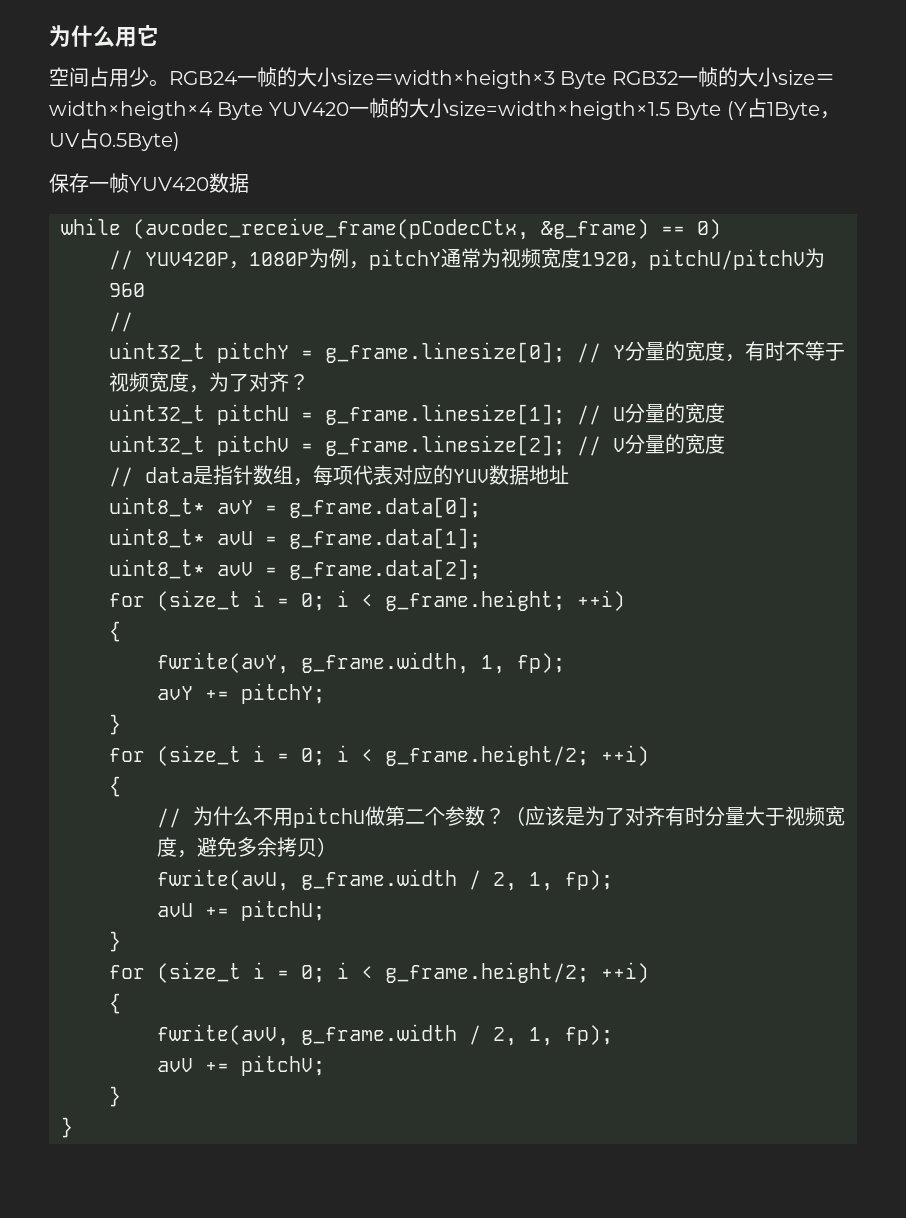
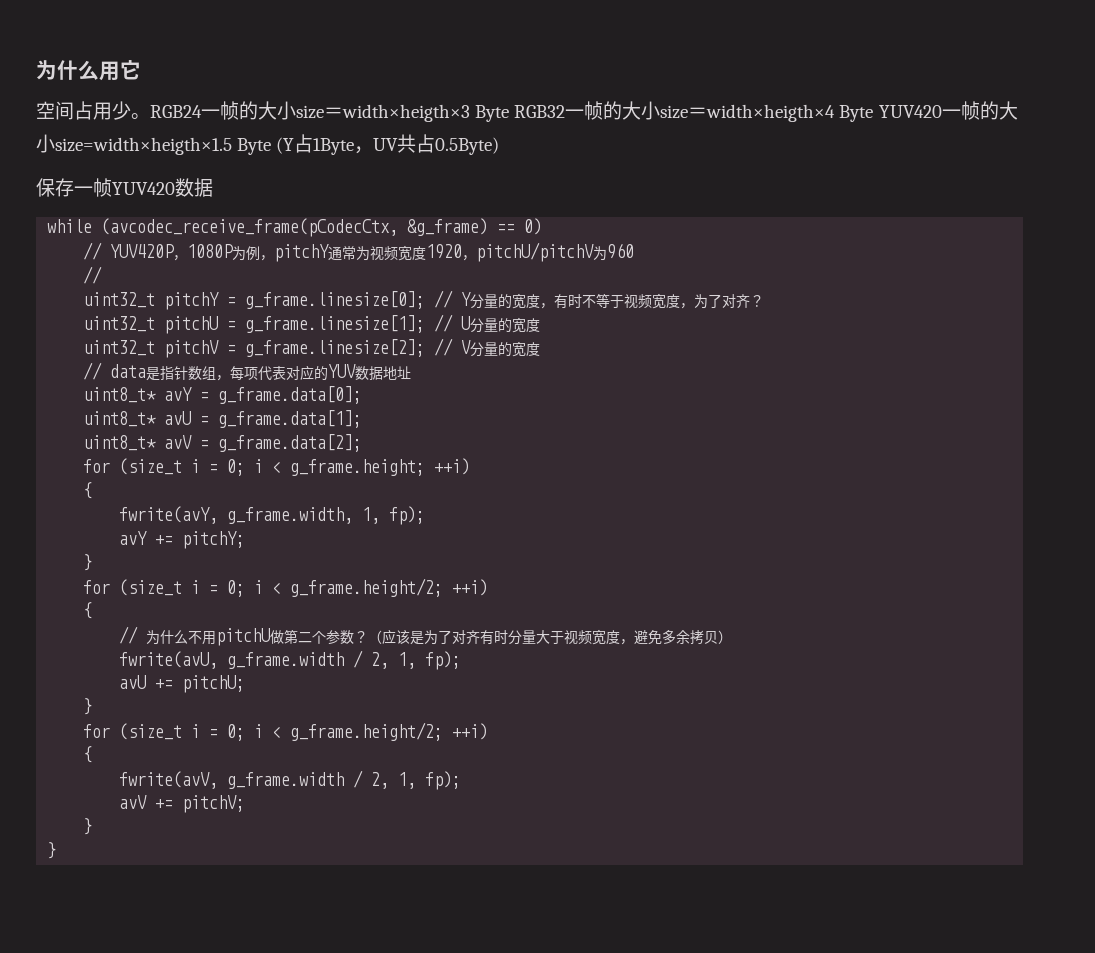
- RGB24一帧的大小size＝width×heigth×3 Byte RGB32一帧的大小size＝width×heigth×4 Byte YUV420一帧的大小size=width×heigth×1.5 Byte (Y占1Byte，UV占0.5Byte)
+ RGB24一帧的大小size＝width×heigth×3 Byte RGB32一帧的大小size＝width×heigth×4 Byte YUV420一帧的大小size=width×heigth×1.5 Byte (Y占1Byte，UV共占0.5Byte)

